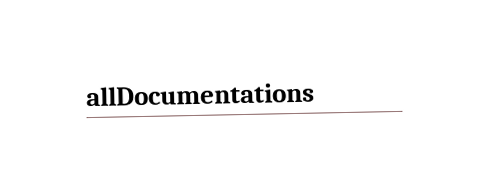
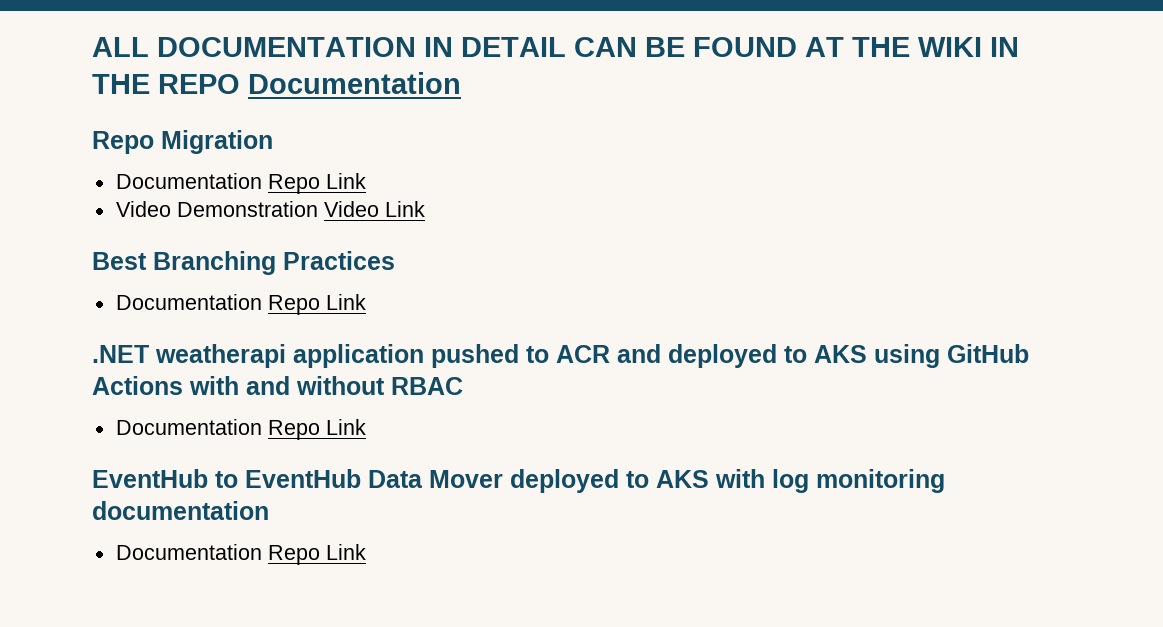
- allDocumentations
+ ALL DOCUMENTATION IN DETAIL CAN BE FOUND AT THE WIKI IN THE REPO Documentation
+ Repo Migration
+ Documentation Repo Link
+ Video Demonstration Video Link
+ Best Branching Practices
+ Documentation Repo Link
+ .NET weatherapi application pushed to ACR and deployed to AKS using GitHub Actions with and without RBAC
+ Documentation Repo Link
+ EventHub to EventHub Data Mover deployed to AKS with log monitoring documentation
+ Documentation Repo Link

